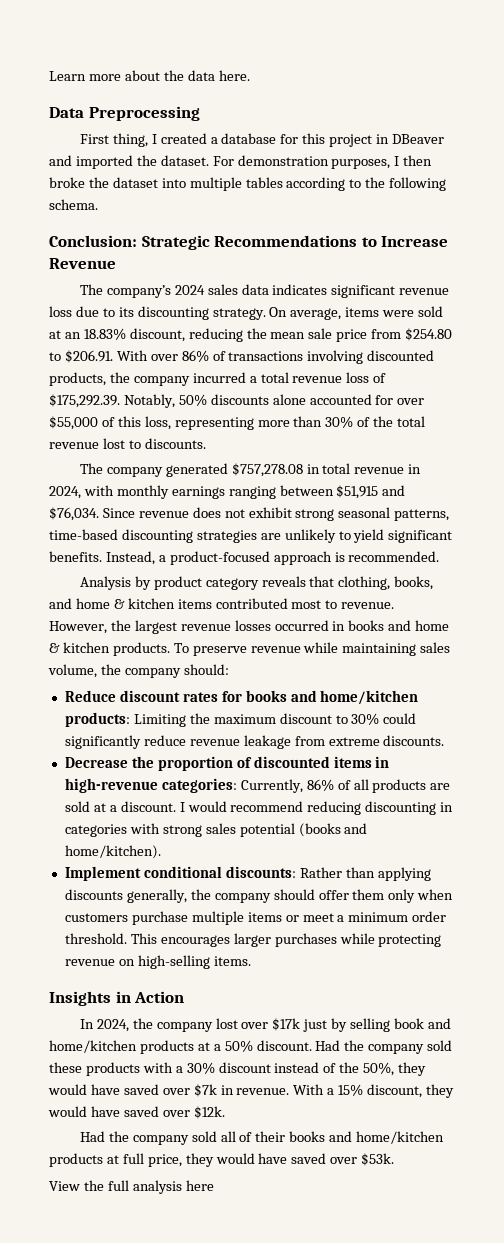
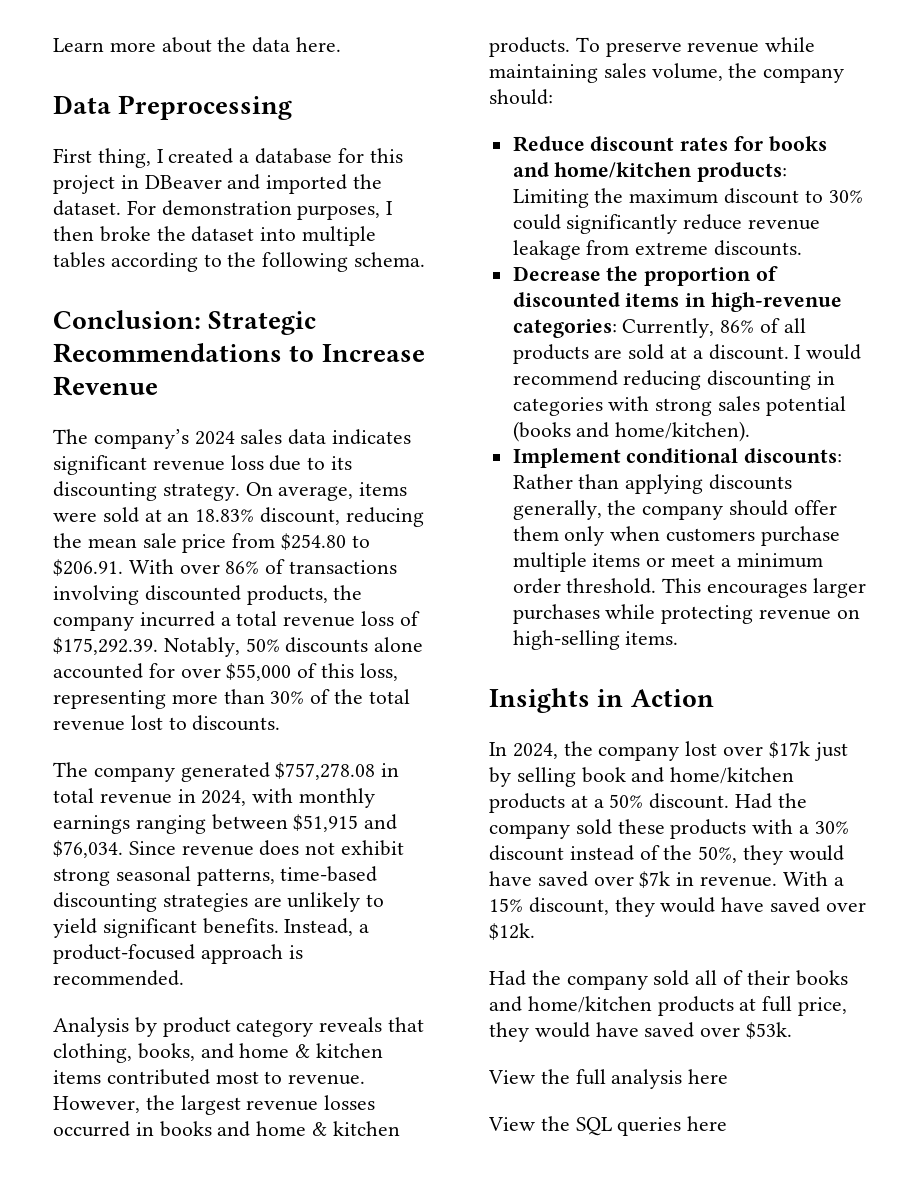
+ View the SQL queries here

